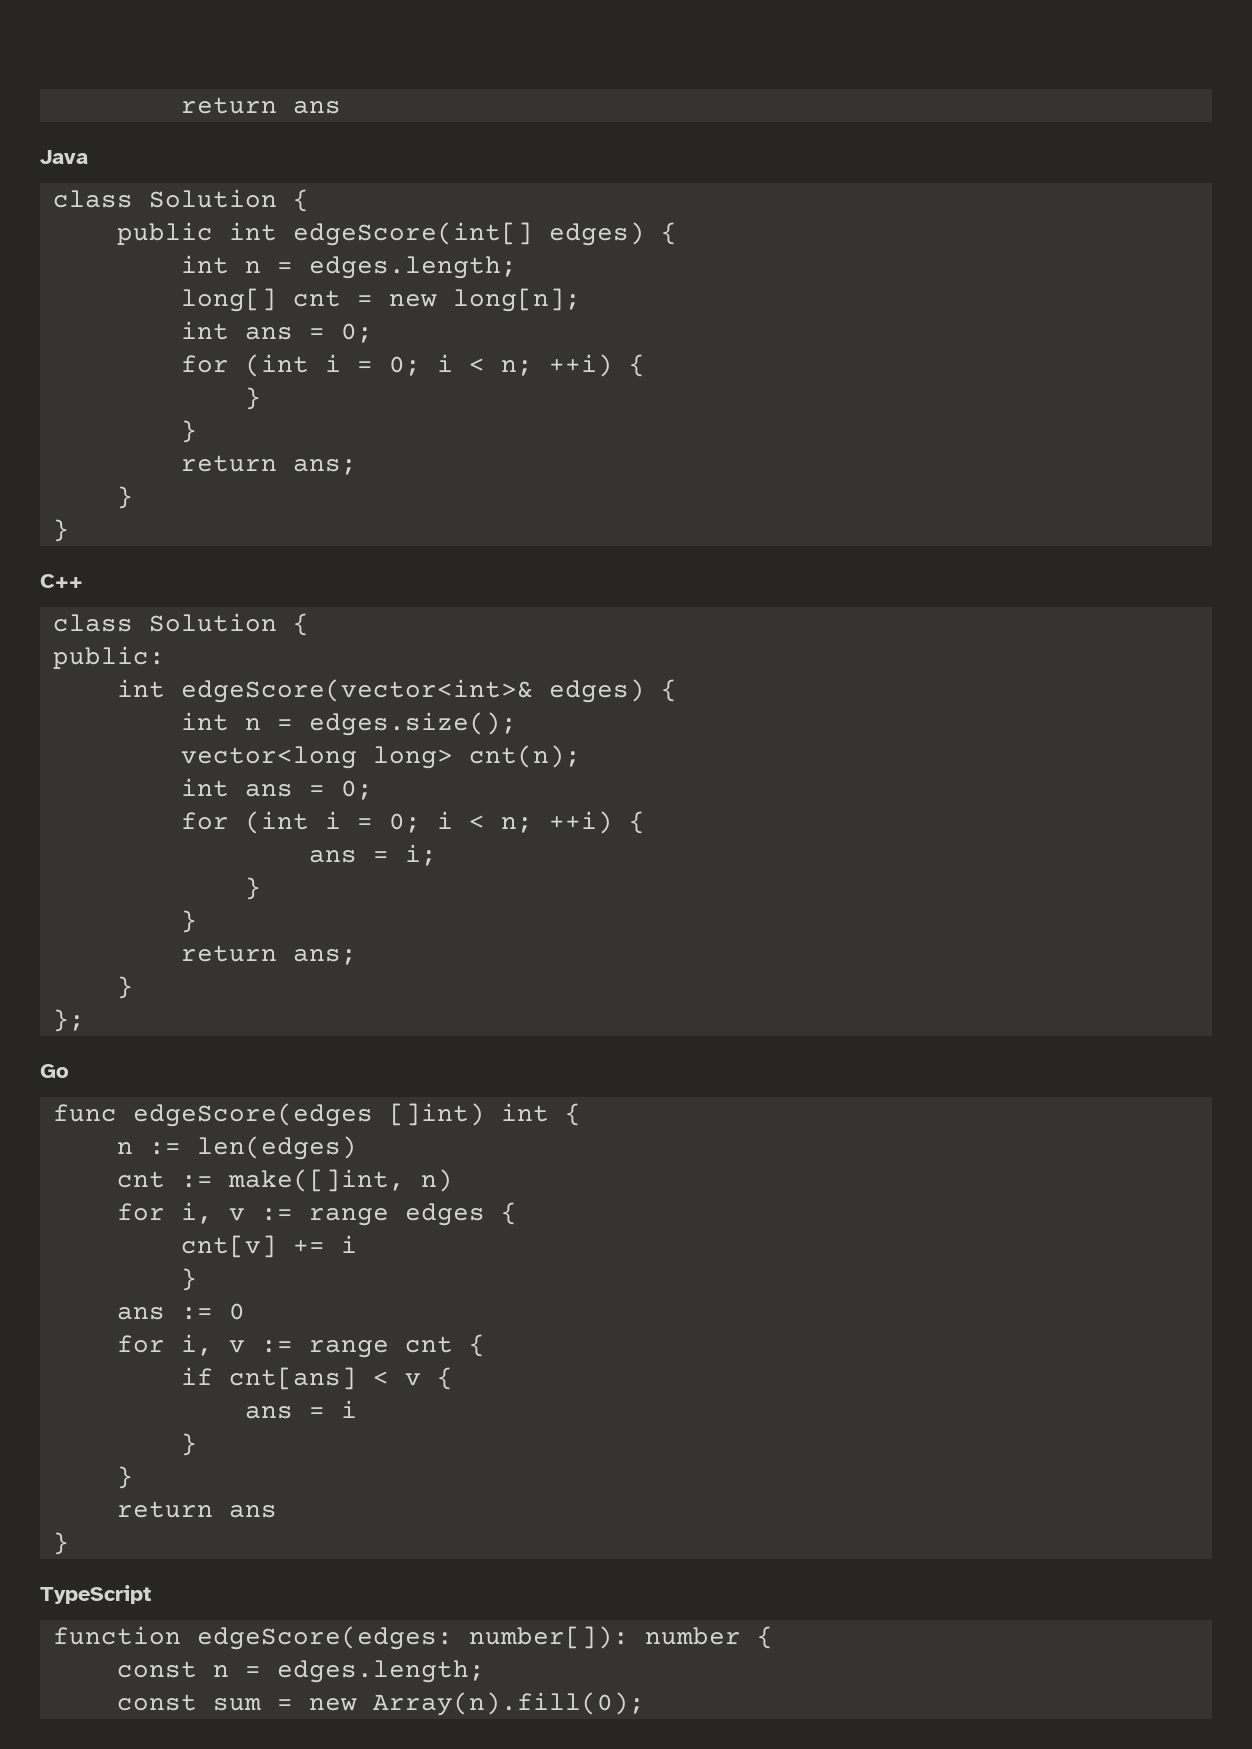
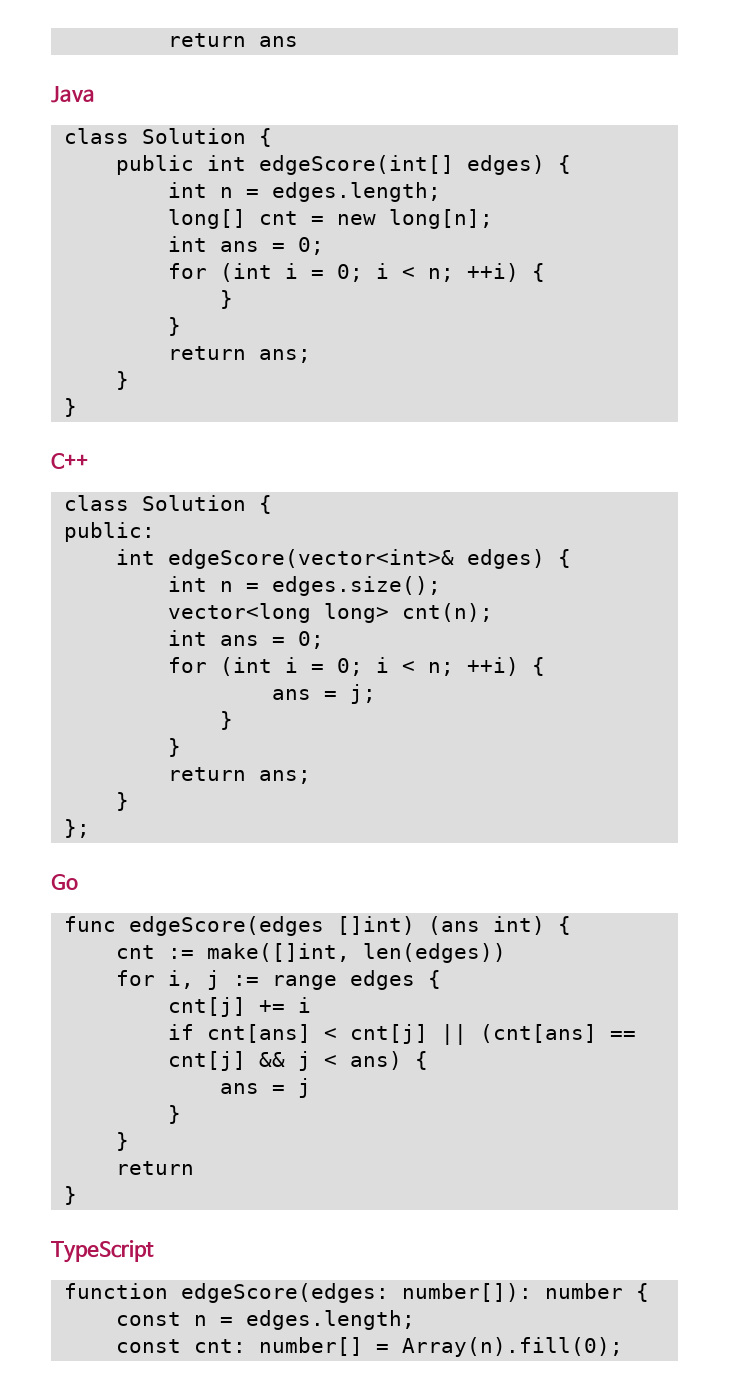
- ans = i;
+ ans = j;
- func edgeScore(edges []int) int {
- n := len(edges)
+ func edgeScore(edges []int) (ans int) {
- cnt := make([]int, n)
- for i, v := range edges {
+ cnt := make([]int, len(edges))
+ for i, j := range edges {
- cnt[v] += i
- }
- ans := 0
- for i, v := range cnt {
- if cnt[ans] < v {
- ans = i
+ cnt[j] += i
+ if cnt[ans] < cnt[j] || (cnt[ans] == cnt[j] && j < ans) {
+ ans = j
  }
  }
- return ans
+ return
- const sum = new Array(n).fill(0);
+ const cnt: number[] = Array(n).fill(0);

